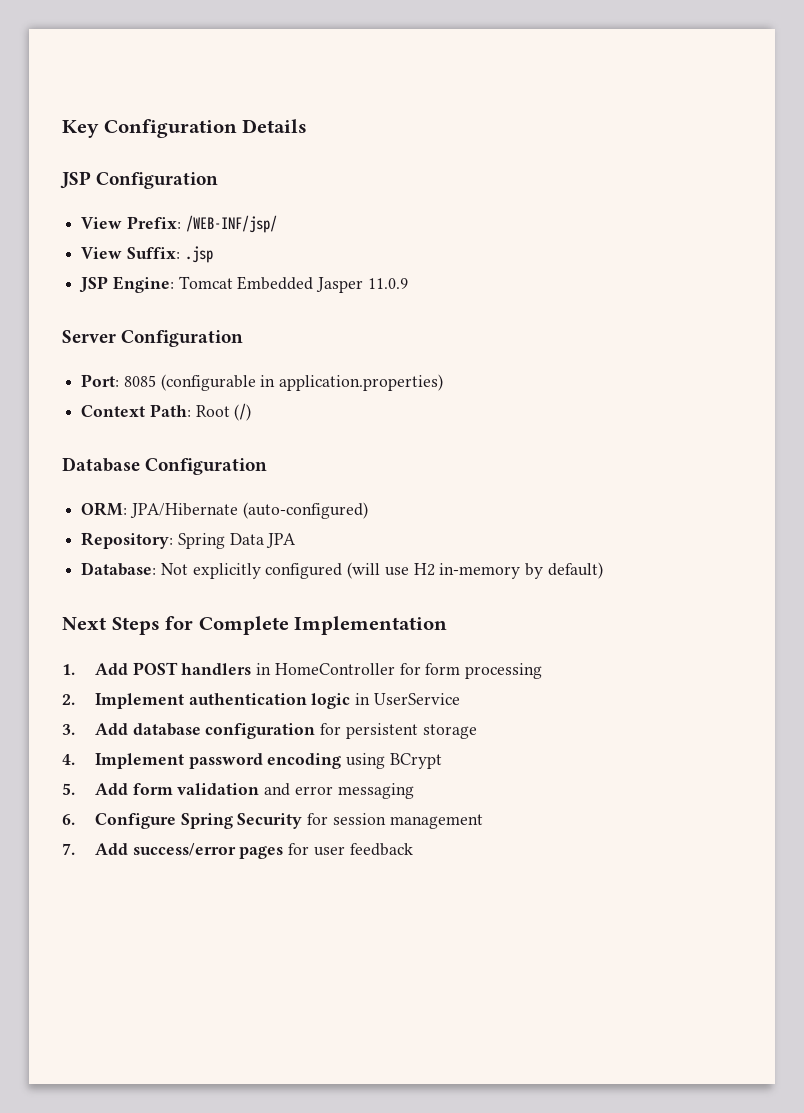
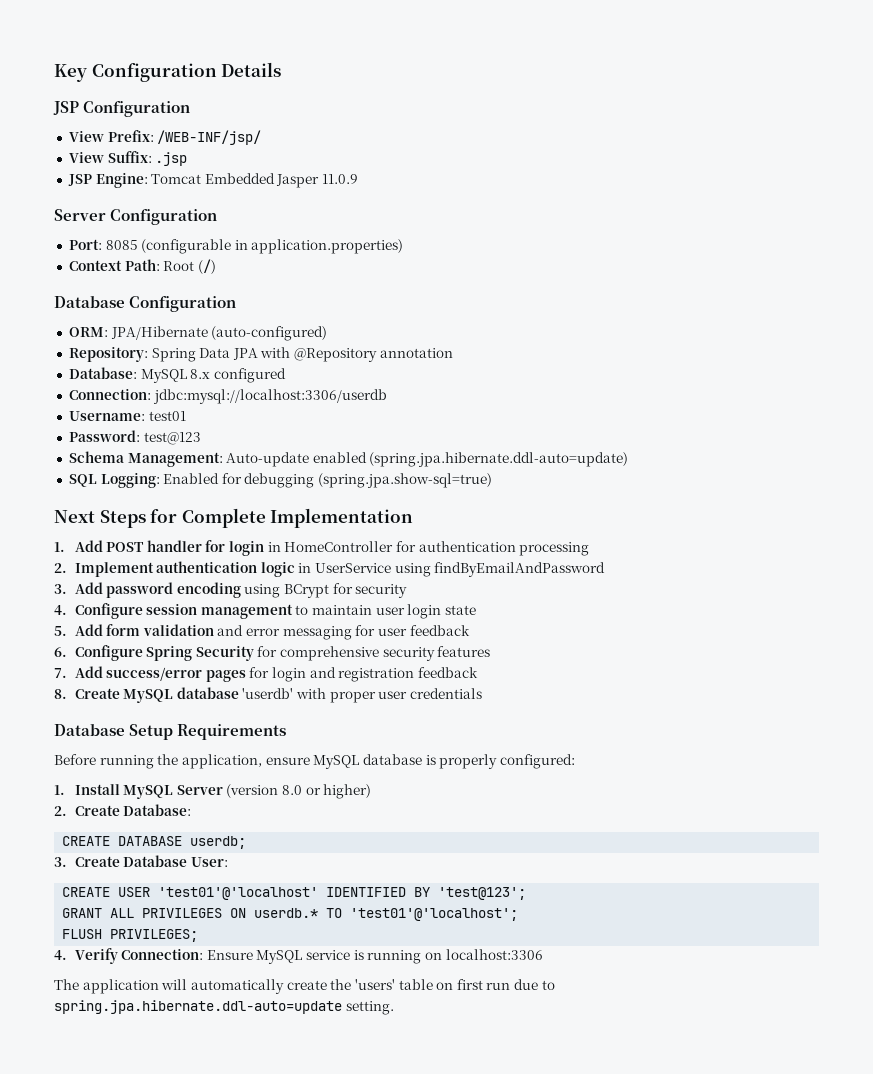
- Repository: Spring Data JPA
- Database: Not explicitly configured (will use H2 in-memory by default)
+ Repository: Spring Data JPA with @Repository annotation
+ Database: MySQL 8.x configured
+ Connection: jdbc:mysql://localhost:3306/userdb
+ Username: test01
+ Password: test@123
+ Schema Management: Auto-update enabled (spring.jpa.hibernate.ddl-auto=update)
+ SQL Logging: Enabled for debugging (spring.jpa.show-sql=true)
- 1. Add POST handlers in HomeController for form processing
+ 1. Add POST handler for login in HomeController for authentication processing
- 2. Implement authentication logic in UserService
+ 2. Implement authentication logic in UserService using findByEmailAndPassword
- 3. Add database configuration for persistent storage
- 4. Implement password encoding using BCrypt
+ 3. Add password encoding using BCrypt for security
+ 4. Configure session management to maintain user login state
- 5. Add form validation and error messaging
+ 5. Add form validation and error messaging for user feedback
- 6. Configure Spring Security for session management
+ 6. Configure Spring Security for comprehensive security features
- 7. Add success/error pages for user feedback
+ 7. Add success/error pages for login and registration feedback
+ 8. Create MySQL database 'userdb' with proper user credentials
+ Database Setup Requirements
+ Before running the application, ensure MySQL database is properly configured:
+ 1. Install MySQL Server (version 8.0 or higher)
+ 2. Create Database:
+ CREATE DATABASE userdb;
+ 3. Create Database User:
+ CREATE USER 'test01'@'localhost' IDENTIFIED BY 'test@123';
+ GRANT ALL PRIVILEGES ON userdb.* TO 'test01'@'localhost';
+ FLUSH PRIVILEGES;
+ 4. Verify Connection: Ensure MySQL service is running on localhost:3306
+ The application will automatically create the 'users' table on first run due to spring.jpa.hibernate.ddl-auto=update setting.

